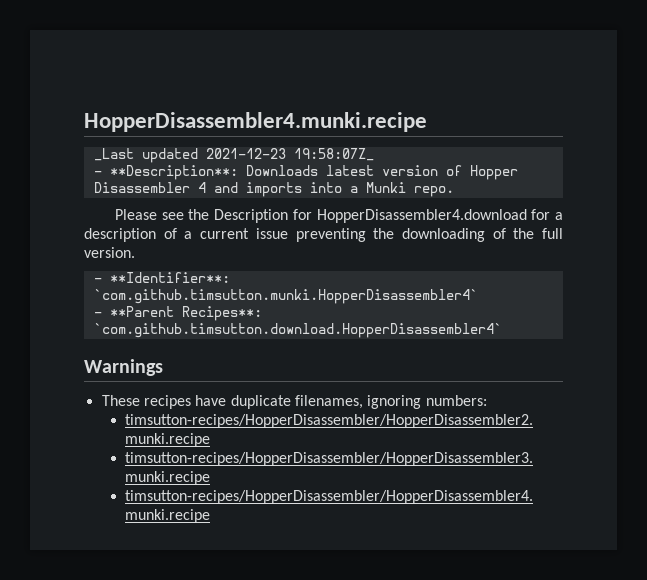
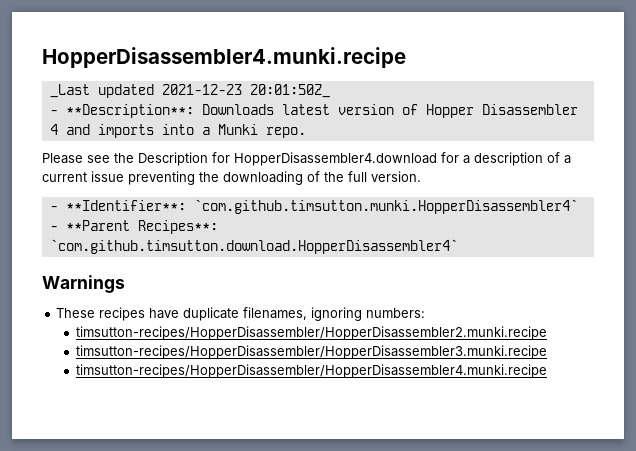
- _Last updated 2021-12-23 19:58:07Z_
+ _Last updated 2021-12-23 20:01:50Z_

